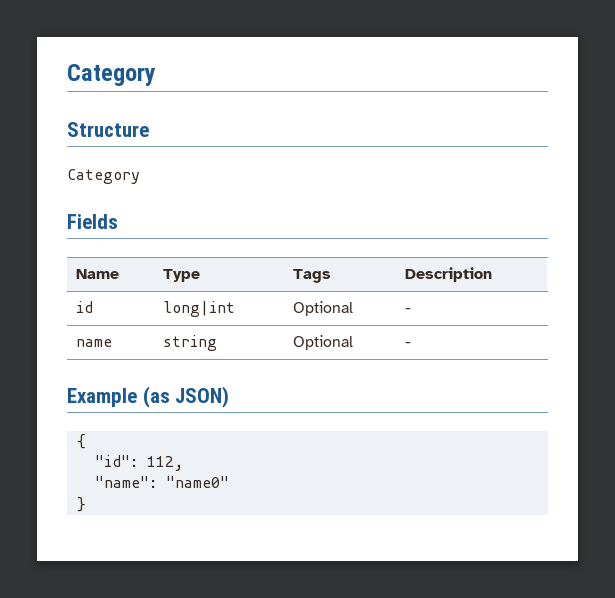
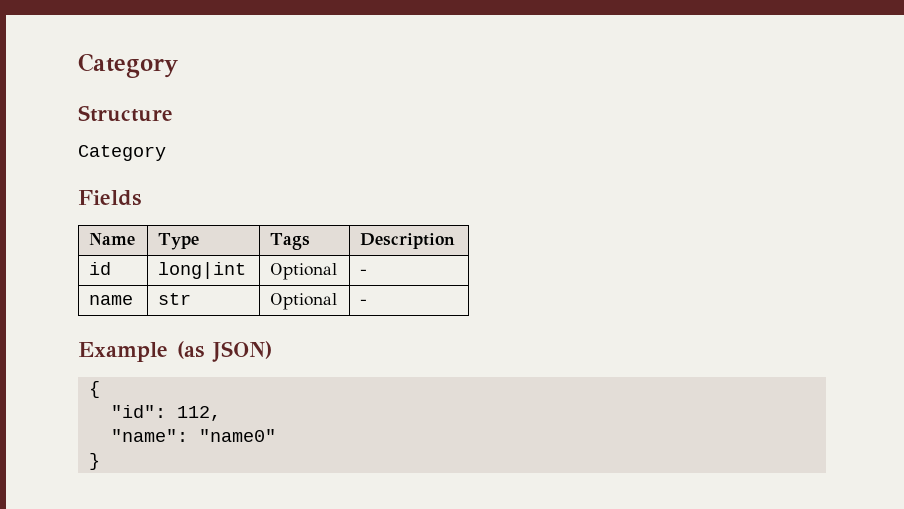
- name | string | Optional | -
+ name | str | Optional | -

